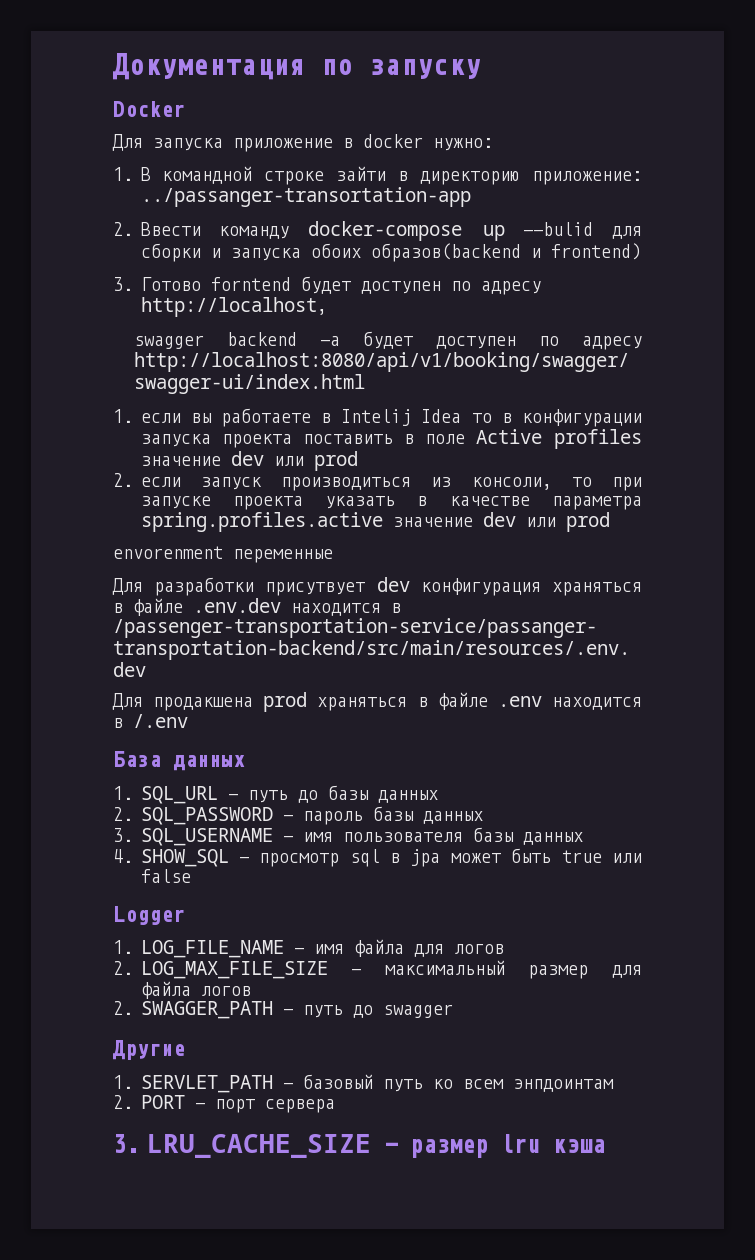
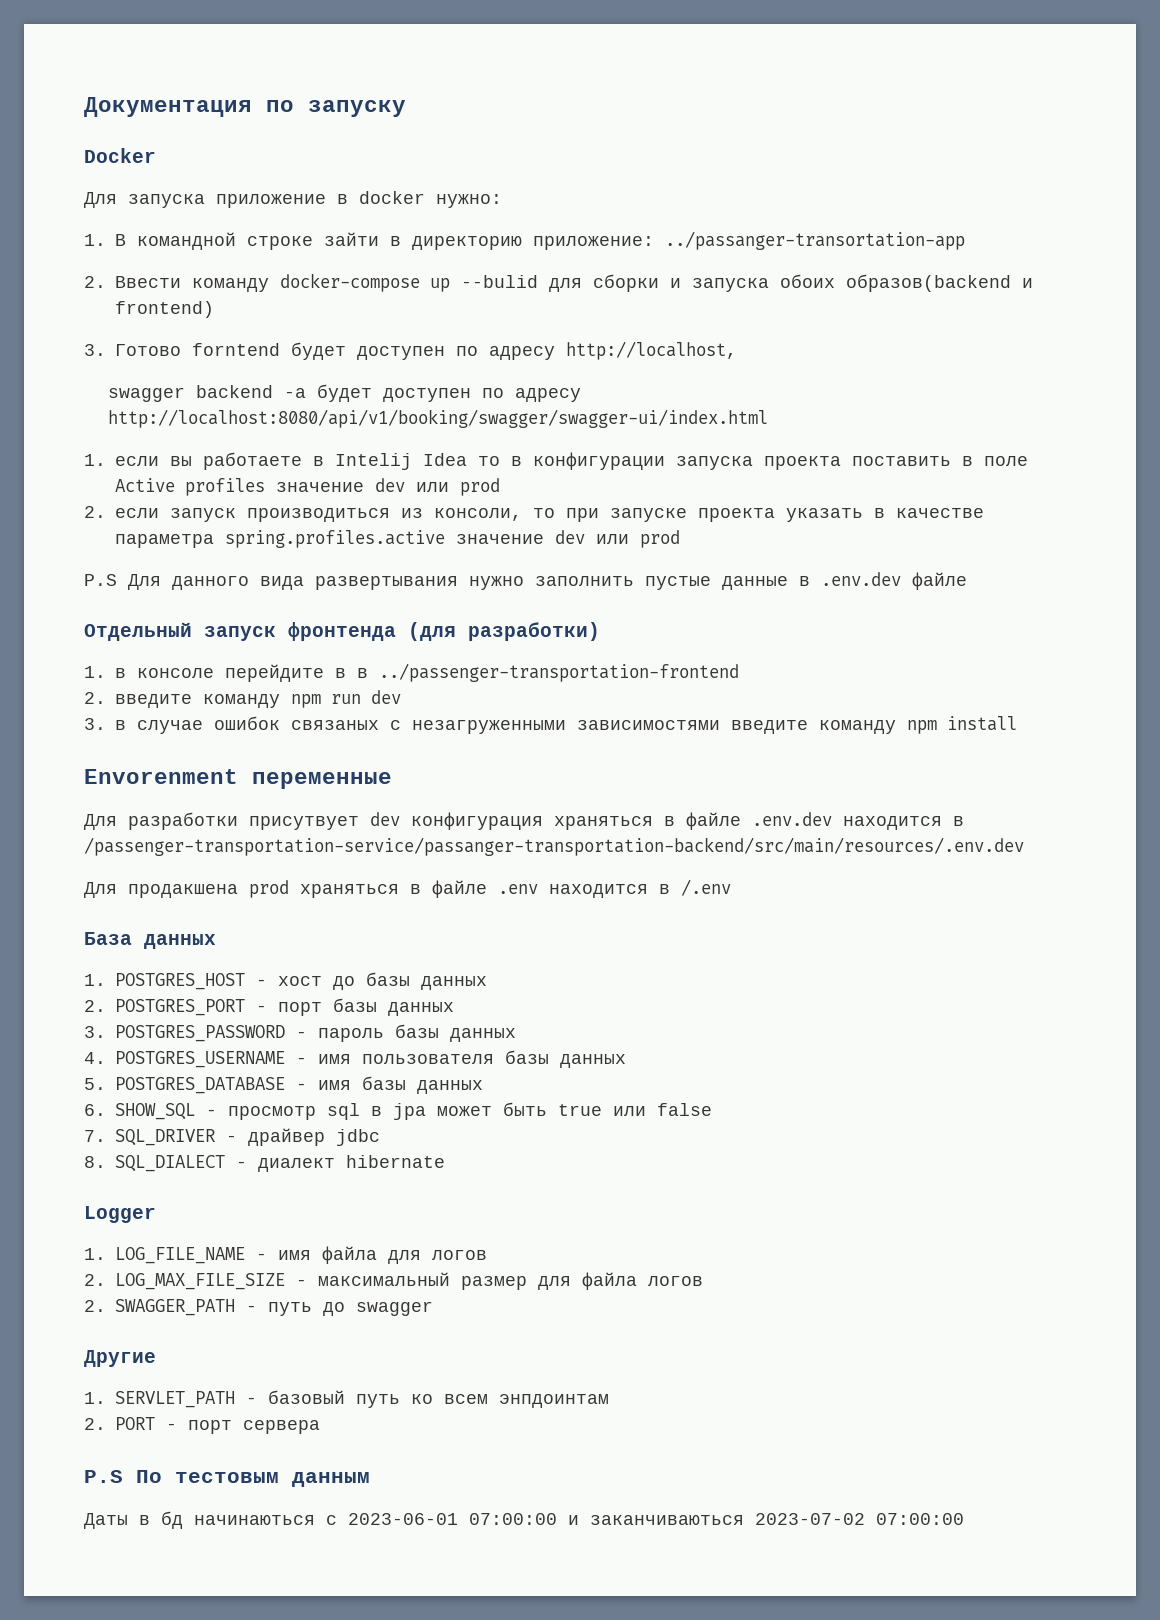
- envorenment переменные
+ P.S Для данного вида развертывания нужно заполнить пустые данные в .env.dev файле
+ Отдельный запуск фронтенда (для разработки)
+ 1. в консоле перейдите в в ../passenger-transportation-frontend
+ 2. введите команду npm run dev
+ 3. в случае ошибок связаных с незагруженными зависимостями введите команду npm install
+ Envorenment переменные
- 1. SQL_URL - путь до базы данных
+ 1. POSTGRES_HOST - хост до базы данных
- 2. SQL_PASSWORD - пароль базы данных
+ 2. POSTGRES_PORT - порт базы данных
+ 3. POSTGRES_PASSWORD - пароль базы данных
- 3. SQL_USERNAME - имя пользователя базы данных
+ 4. POSTGRES_USERNAME - имя пользователя базы данных
- 4. SHOW_SQL - просмотр sql в jpa может быть true или false
+ 5. POSTGRES_DATABASE - имя базы данных
+ 6. SHOW_SQL - просмотр sql в jpa может быть true или false
+ 7. SQL_DRIVER - драйвер jdbc
+ 8. SQL_DIALECT - диалект hibernate
- 3. LRU_CACHE_SIZE - размер lru кэша
+ P.S По тестовым данным
+ Даты в бд начинаються с 2023-06-01 07:00:00 и заканчиваються 2023-07-02 07:00:00

